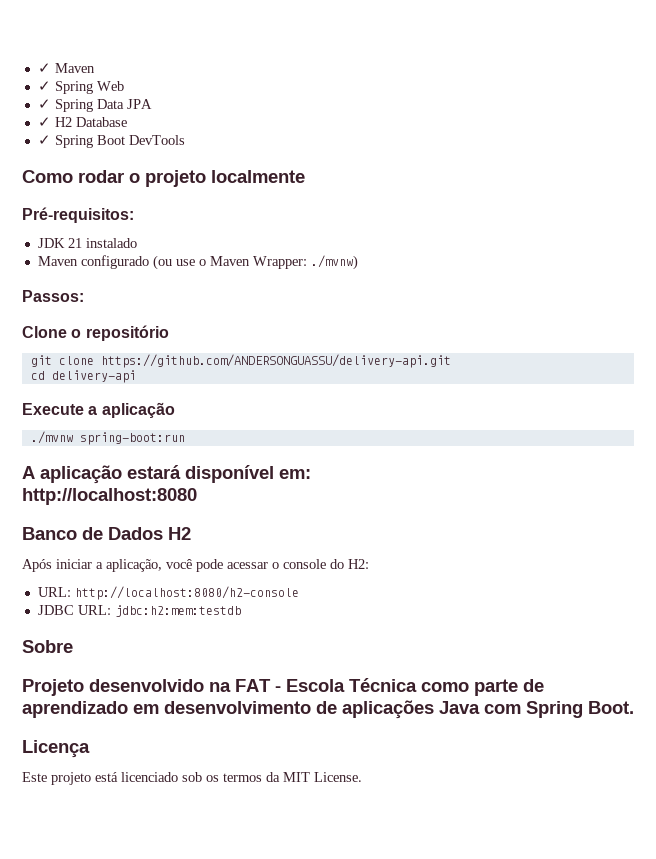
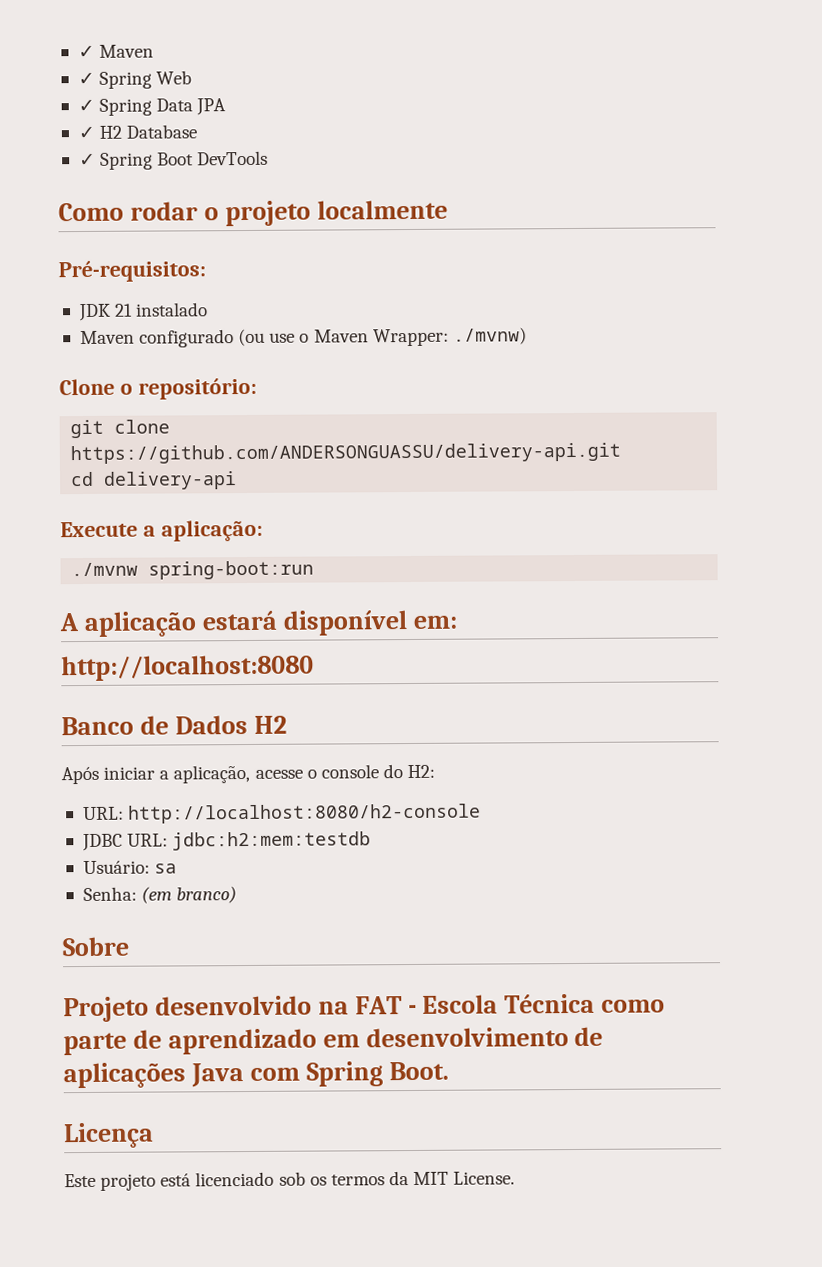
- Passos:
- Clone o repositório
+ Clone o repositório:
- Execute a aplicação
+ Execute a aplicação:
- Após iniciar a aplicação, você pode acessar o console do H2:
+ Após iniciar a aplicação, acesse o console do H2:
+ Usuário: sa
+ Senha: (em branco)

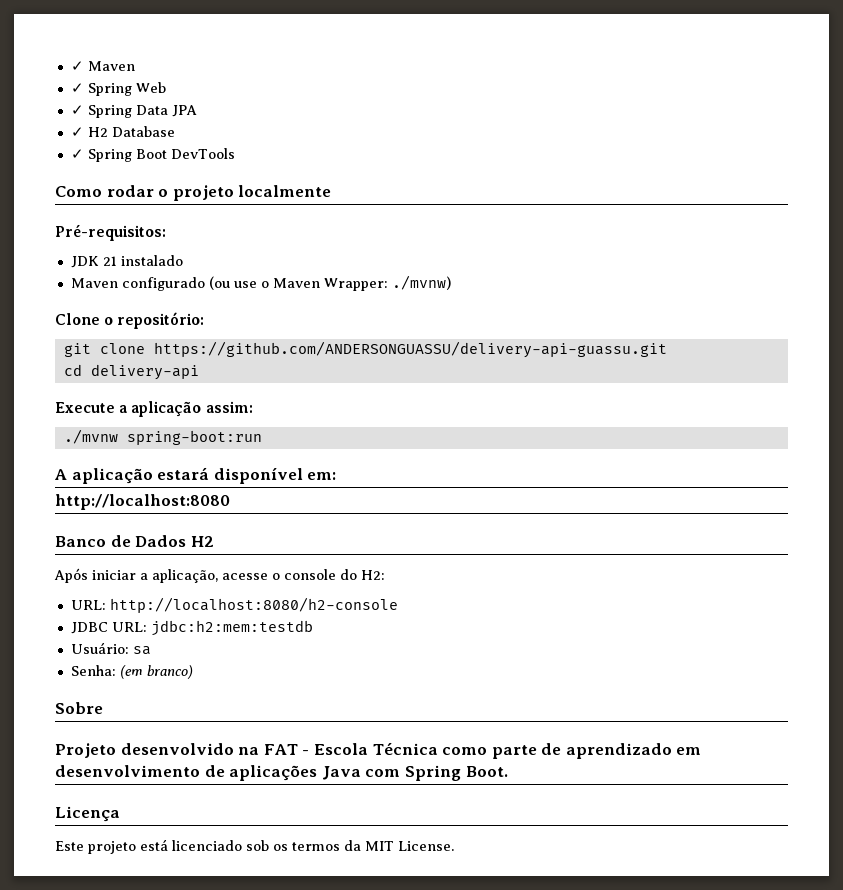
- git clone https://github.com/ANDERSONGUASSU/delivery-api.git
+ git clone https://github.com/ANDERSONGUASSU/delivery-api-guassu.git
- Execute a aplicação:
+ Execute a aplicação assim:

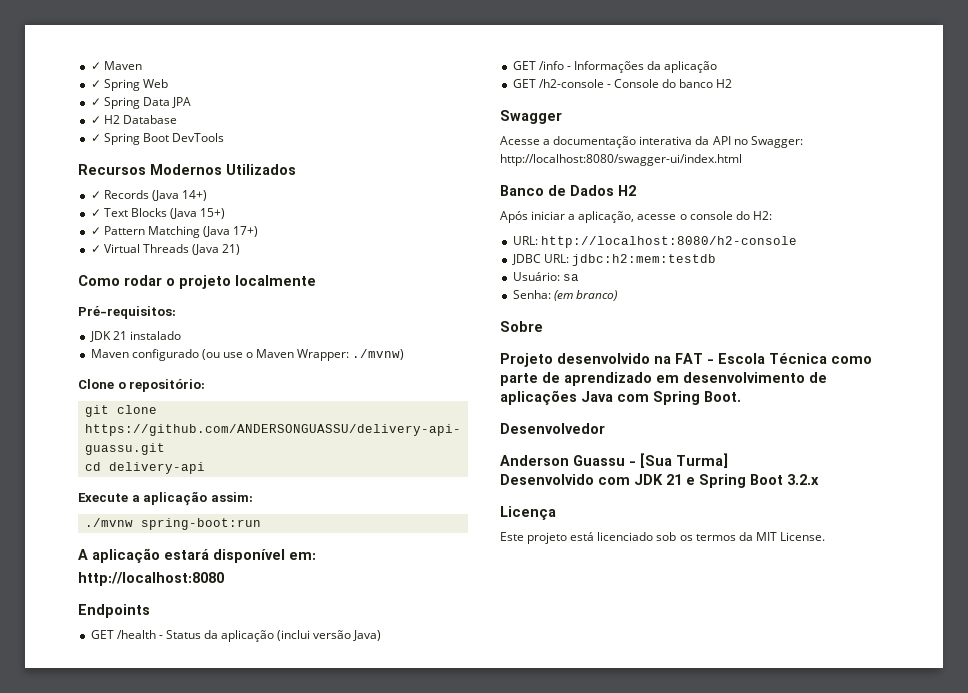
+ Recursos Modernos Utilizados
+ ✓ Records (Java 14+)
+ ✓ Text Blocks (Java 15+)
+ ✓ Pattern Matching (Java 17+)
+ ✓ Virtual Threads (Java 21)
+ Endpoints
+ GET /health - Status da aplicação (inclui versão Java)
+ GET /info - Informações da aplicação
+ GET /h2-console - Console do banco H2
+ Swagger
+ Acesse a documentação interativa da API no Swagger: http://localhost:8080/swagger-ui/index.html
+ Desenvolvedor
+ Anderson Guassu - [Sua Turma]
+ Desenvolvido com JDK 21 e Spring Boot 3.2.x

